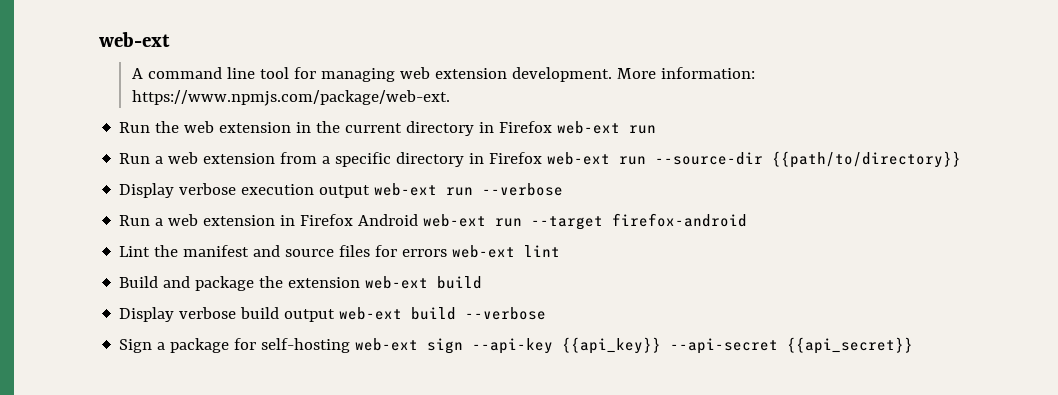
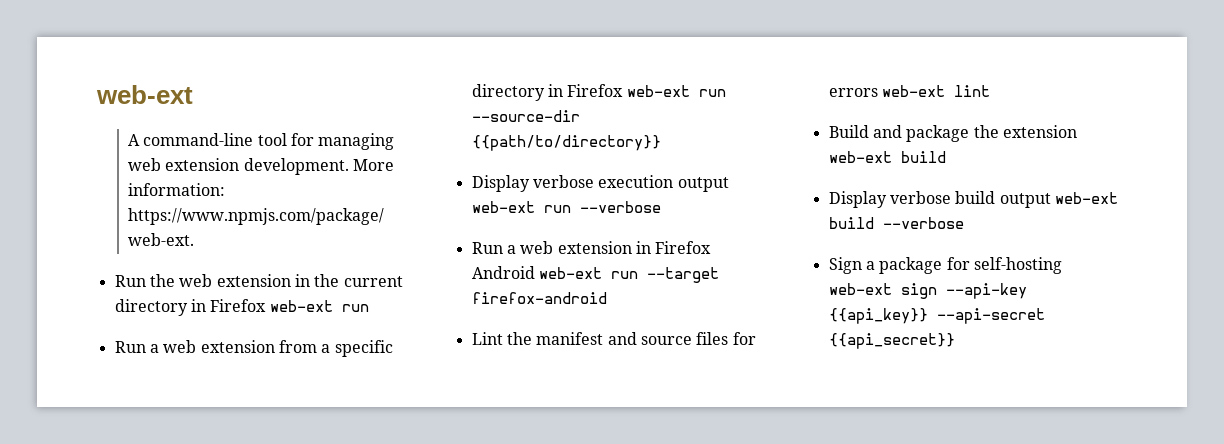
- A command line tool for managing web extension development.
+ A command-line tool for managing web extension development.

